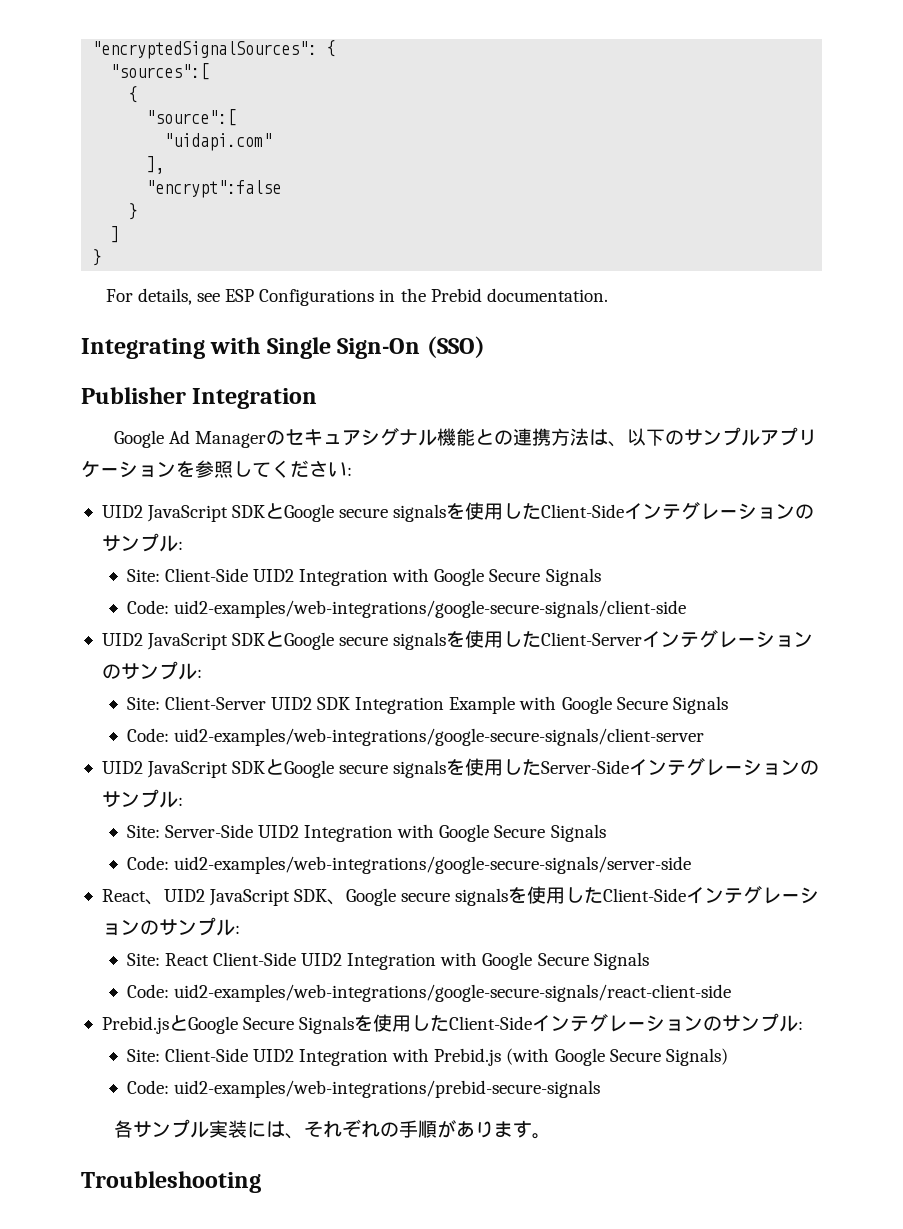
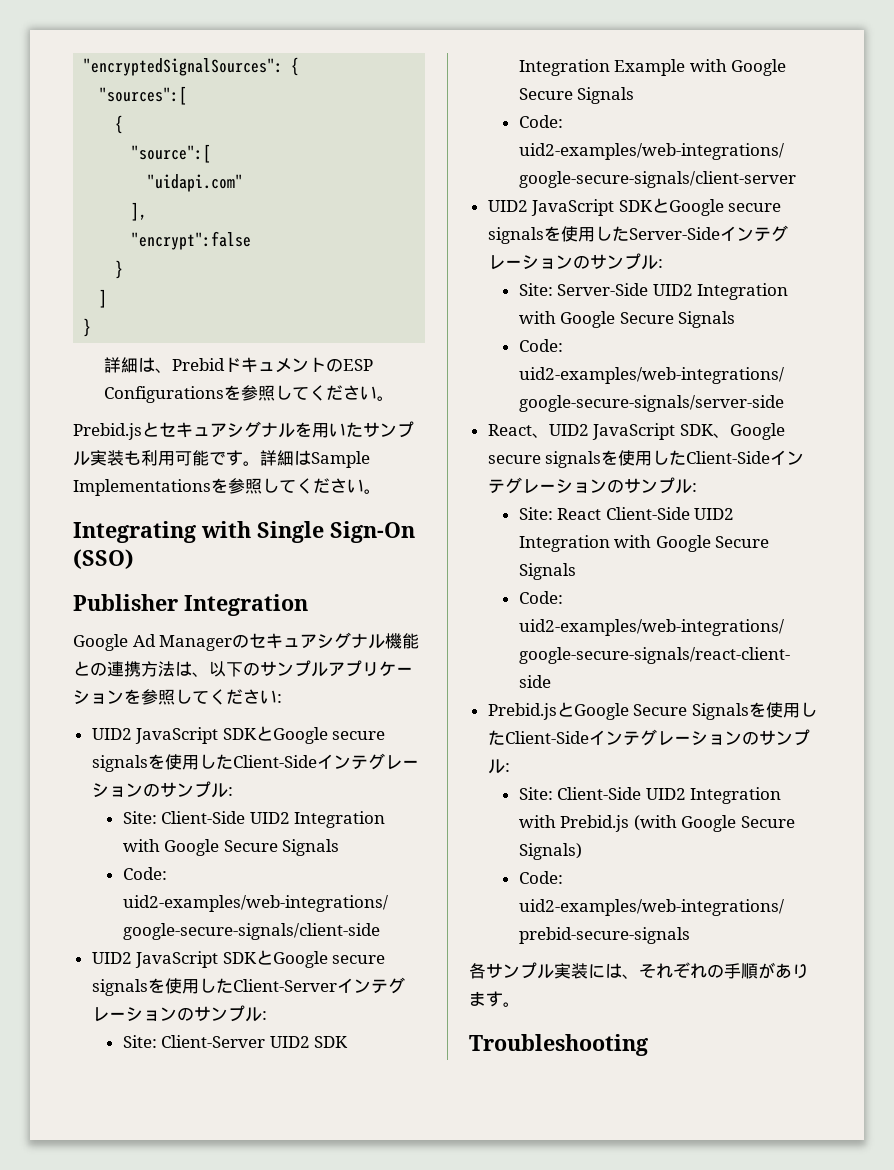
- For details, see ESP Configurations in the Prebid documentation.
+ 詳細は、PrebidドキュメントのESP Configurationsを参照してください。
+ Prebid.jsとセキュアシグナルを用いたサンプル実装も利用可能です。詳細はSample Implementationsを参照してください。

